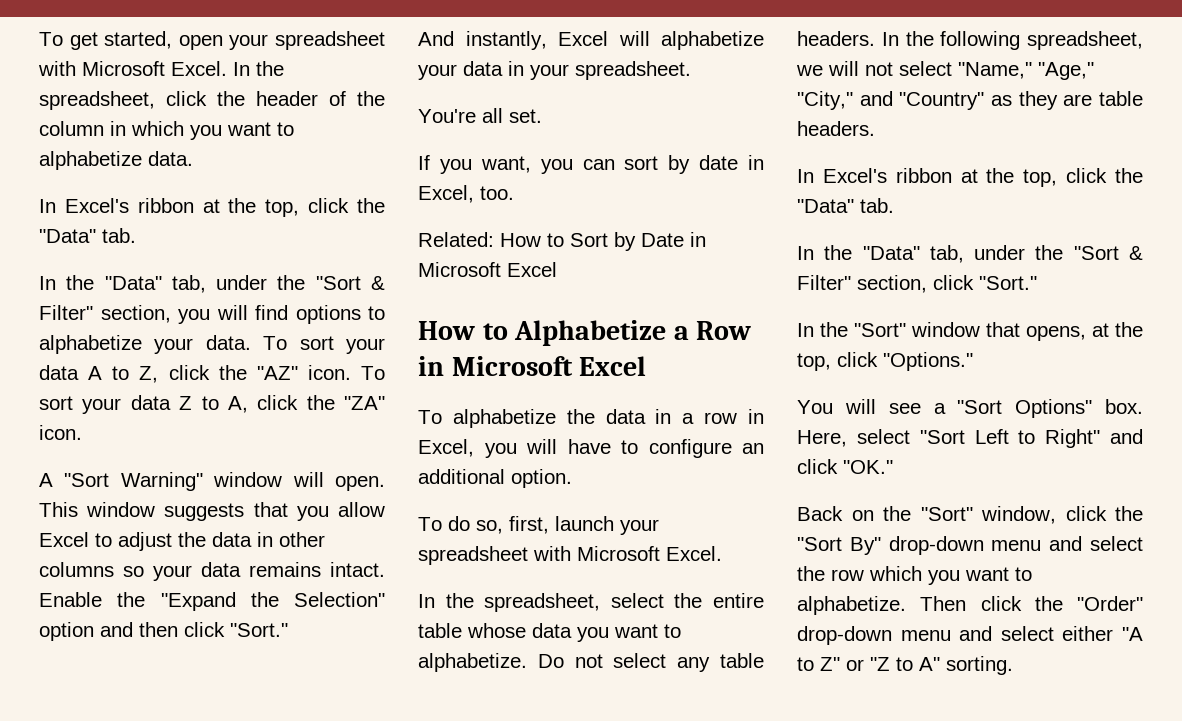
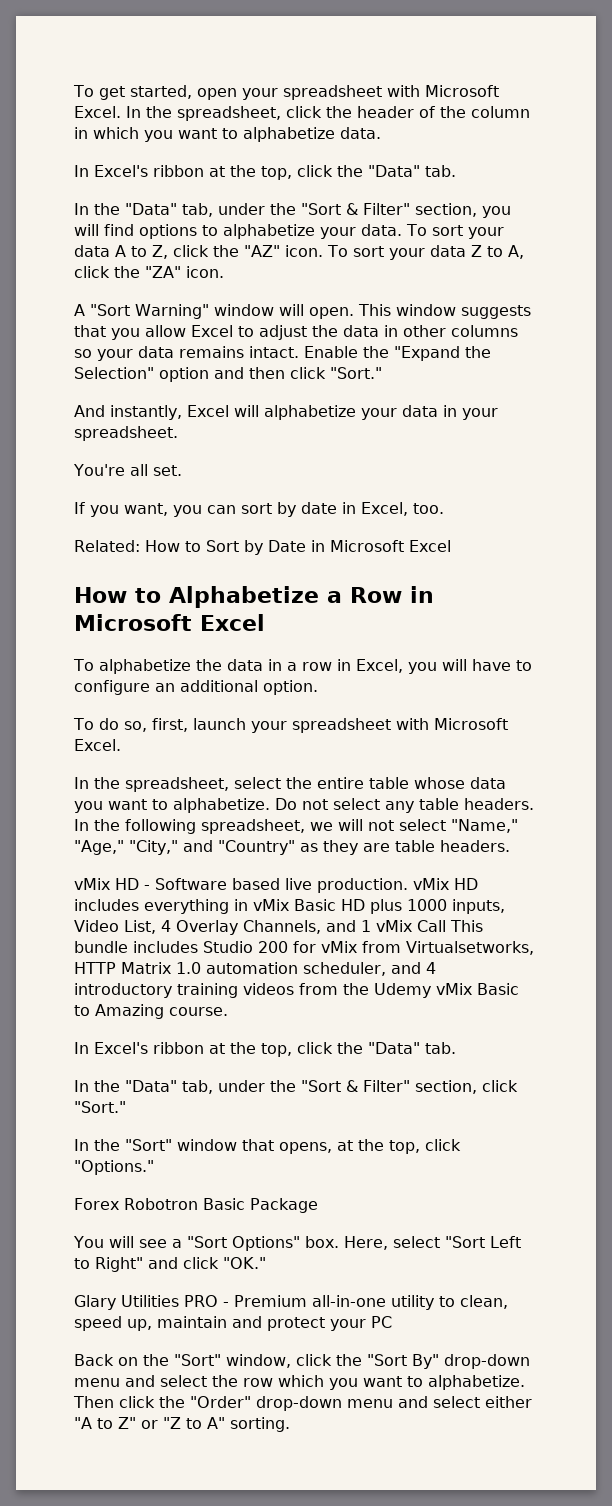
+ vMix HD - Software based live production. vMix HD includes everything in vMix Basic HD plus 1000 inputs, Video List, 4 Overlay Channels, and 1 vMix Call This bundle includes Studio 200 for vMix from Virtualsetworks, HTTP Matrix 1.0 automation scheduler, and 4 introductory training videos from the Udemy vMix Basic to Amazing course.
+ Forex Robotron Basic Package
+ Glary Utilities PRO - Premium all-in-one utility to clean, speed up, maintain and protect your PC

